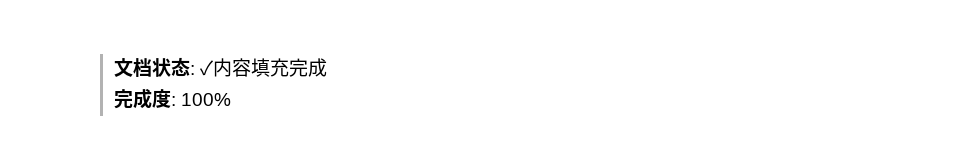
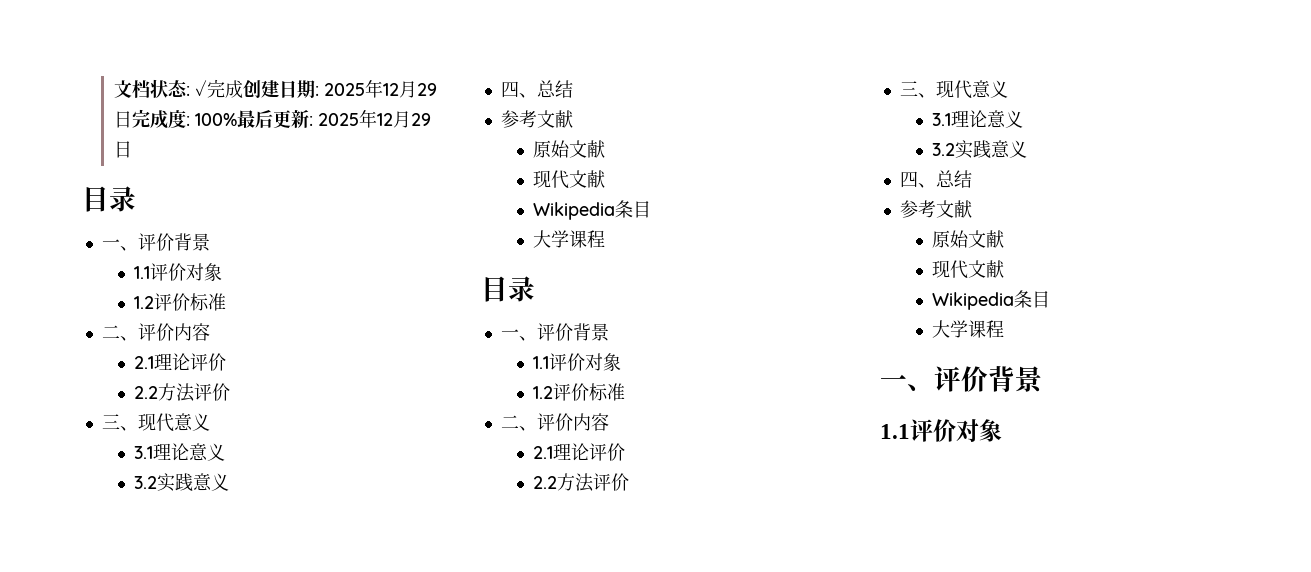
- 文档状态: ✓内容填充完成
- 完成度: 100%
+ 文档状态: ✓完成创建日期: 2025年12月29日完成度: 100%最后更新: 2025年12月29日
+ 目录
+ 一、评价背景
+ 1.1评价对象
+ 1.2评价标准
+ 二、评价内容
+ 2.1理论评价
+ 2.2方法评价
+ 三、现代意义
+ 3.1理论意义
+ 3.2实践意义
+ 四、总结
+ 参考文献
+ 原始文献
+ 现代文献
+ Wikipedia条目
+ 大学课程
+ 目录
+ 一、评价背景
+ 1.1评价对象
+ 1.2评价标准
+ 二、评价内容
+ 2.1理论评价
+ 2.2方法评价
+ 三、现代意义
+ 3.1理论意义
+ 3.2实践意义
+ 四、总结
+ 参考文献
+ 原始文献
+ 现代文献
+ Wikipedia条目
+ 大学课程
+ 一、评价背景
+ 1.1评价对象

